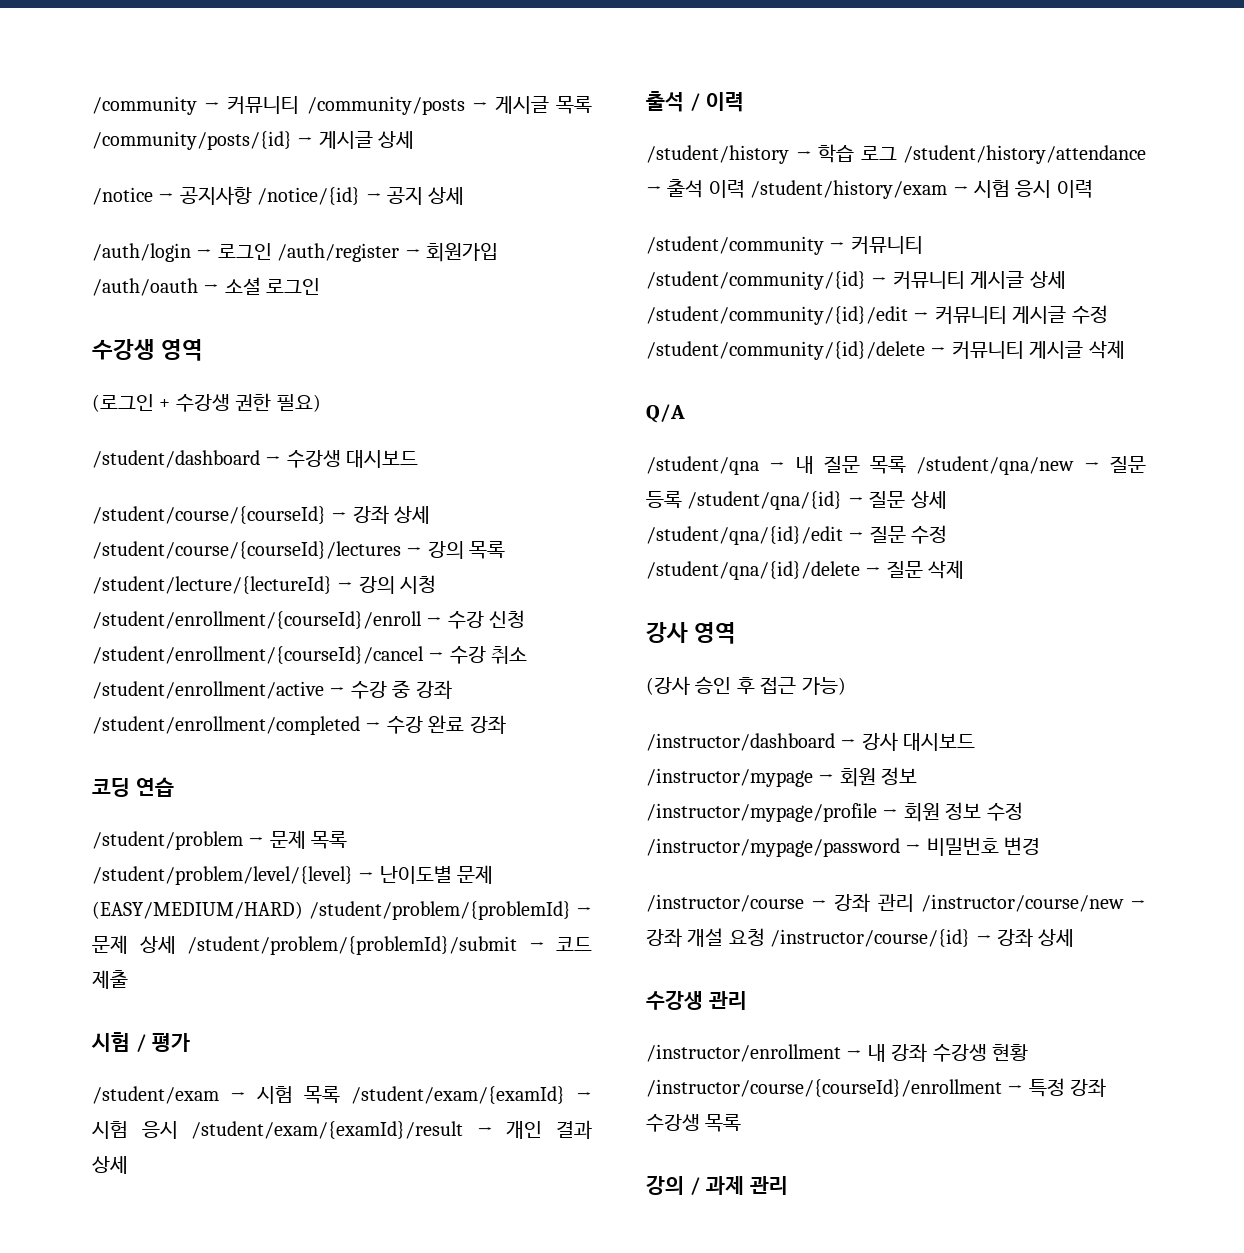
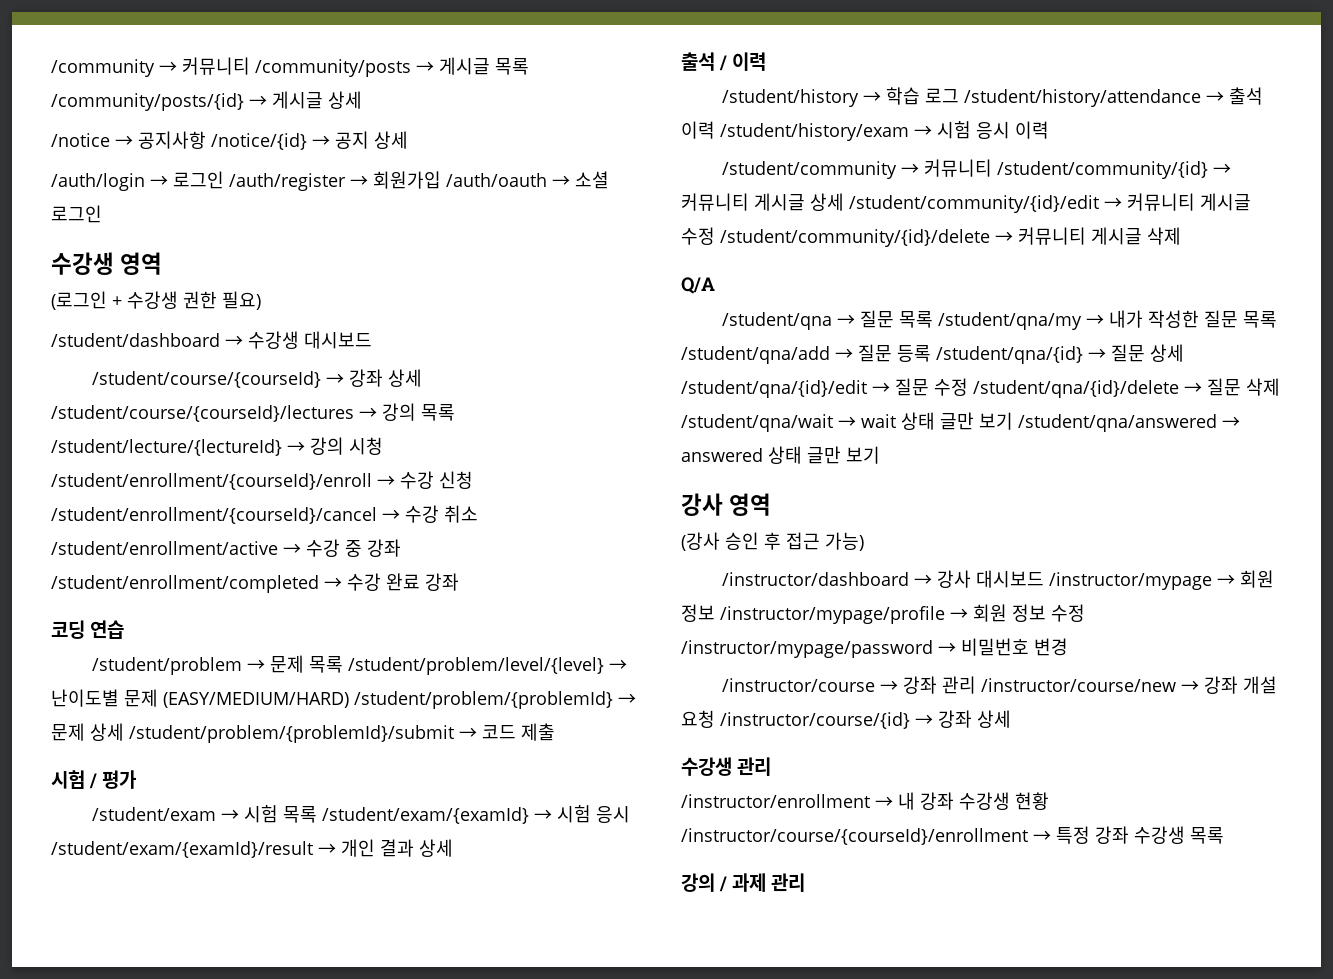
- /student/qna → 내 질문 목록 /student/qna/new → 질문 등록 /student/qna/{id} → 질문 상세 /student/qna/{id}/edit → 질문 수정 /student/qna/{id}/delete → 질문 삭제
+ /student/qna → 질문 목록 /student/qna/my → 내가 작성한 질문 목록 /student/qna/add → 질문 등록 /student/qna/{id} → 질문 상세 /student/qna/{id}/edit → 질문 수정 /student/qna/{id}/delete → 질문 삭제 /student/qna/wait → wait 상태 글만 보기 /student/qna/answered → answered 상태 글만 보기

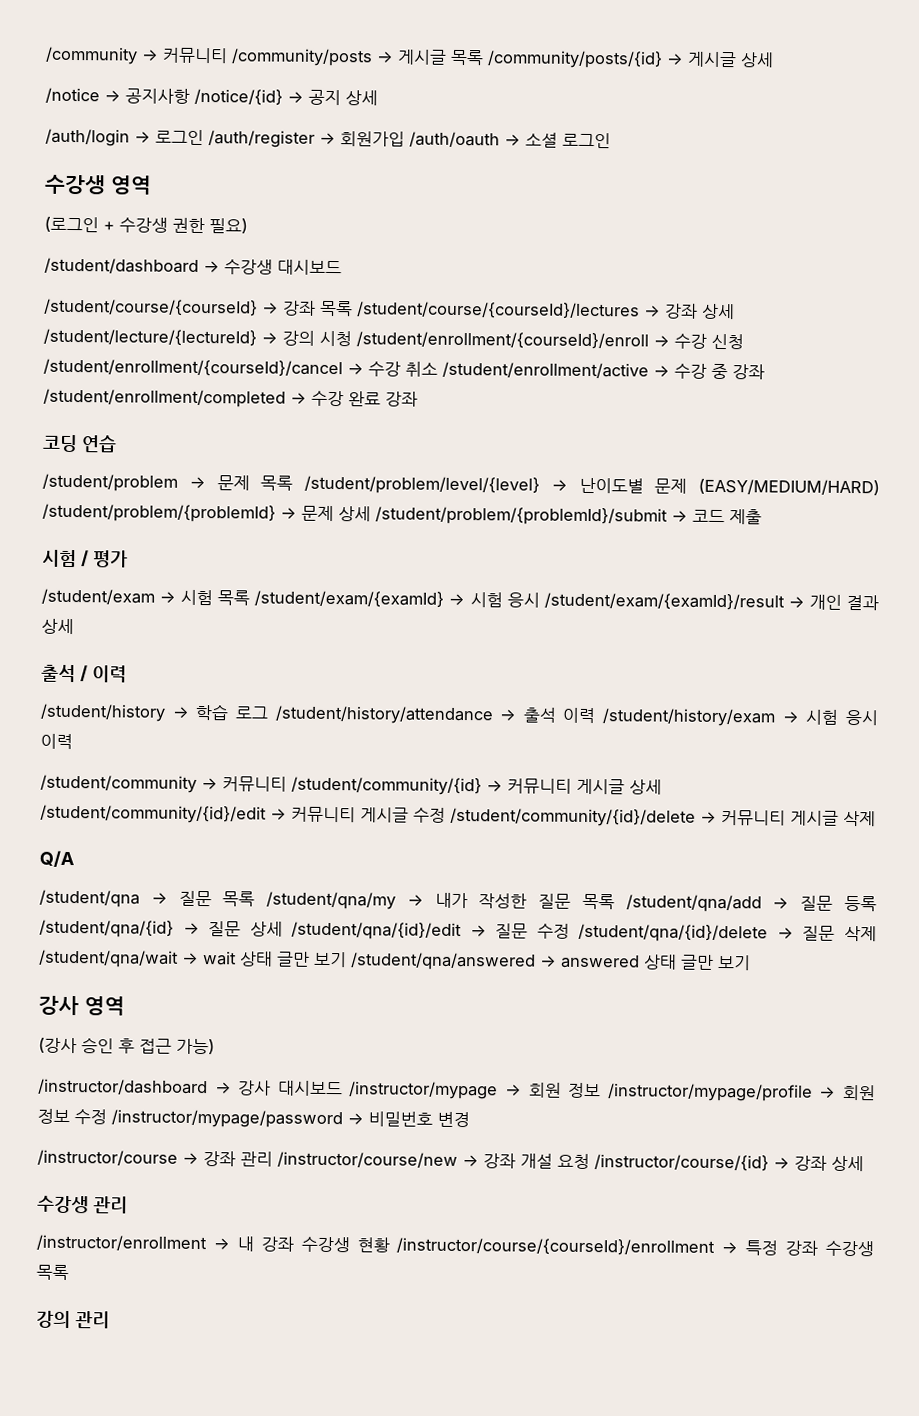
- /student/course/{courseId} → 강좌 상세 /student/course/{courseId}/lectures → 강의 목록 /student/lecture/{lectureId} → 강의 시청 /student/enrollment/{courseId}/enroll → 수강 신청 /student/enrollment/{courseId}/cancel → 수강 취소 /student/enrollment/active → 수강 중 강좌 /student/enrollment/completed → 수강 완료 강좌
+ /student/course/{courseId} → 강좌 목록 /student/course/{courseId}/lectures → 강좌 상세 /student/lecture/{lectureId} → 강의 시청 /student/enrollment/{courseId}/enroll → 수강 신청 /student/enrollment/{courseId}/cancel → 수강 취소 /student/enrollment/active → 수강 중 강좌 /student/enrollment/completed → 수강 완료 강좌
- 강의 / 과제 관리
+ 강의 관리

